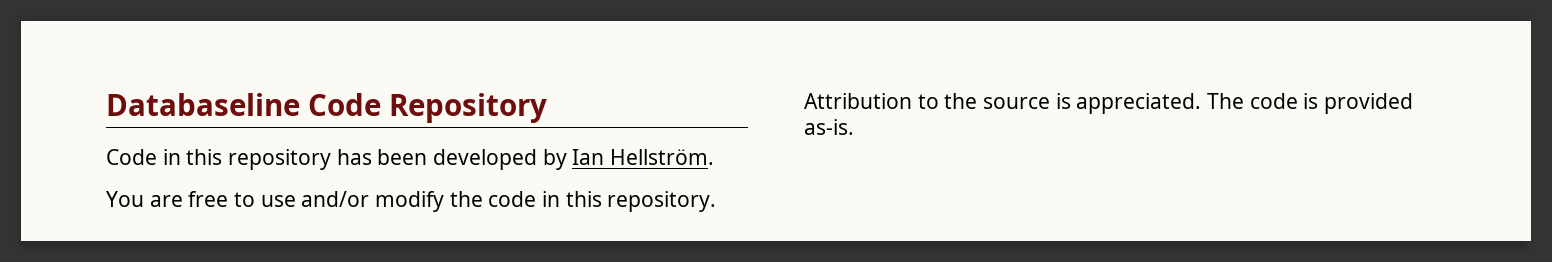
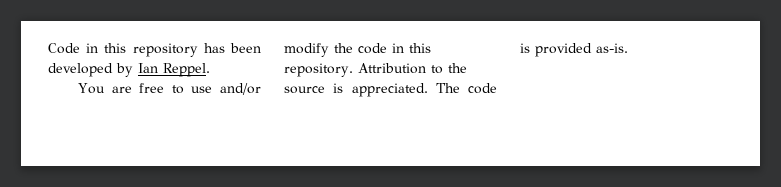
- Databaseline Code Repository
- Code in this repository has been developed by Ian Hellström.
+ Code in this repository has been developed by Ian Reppel.

